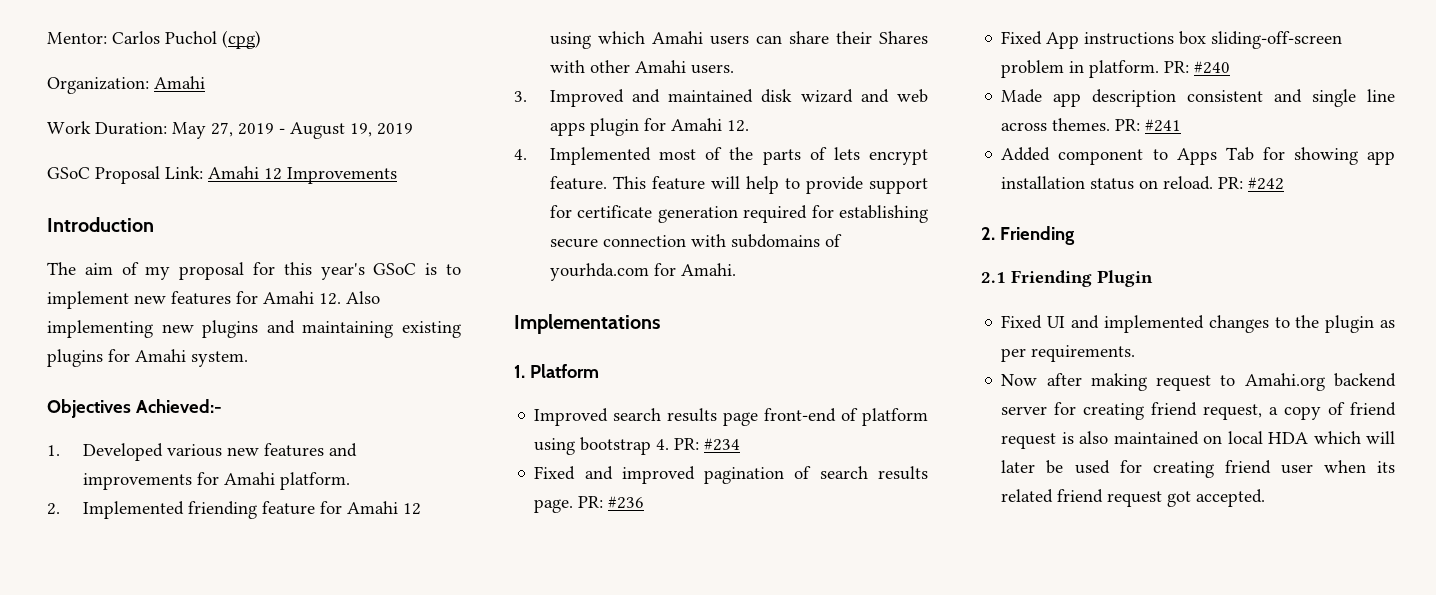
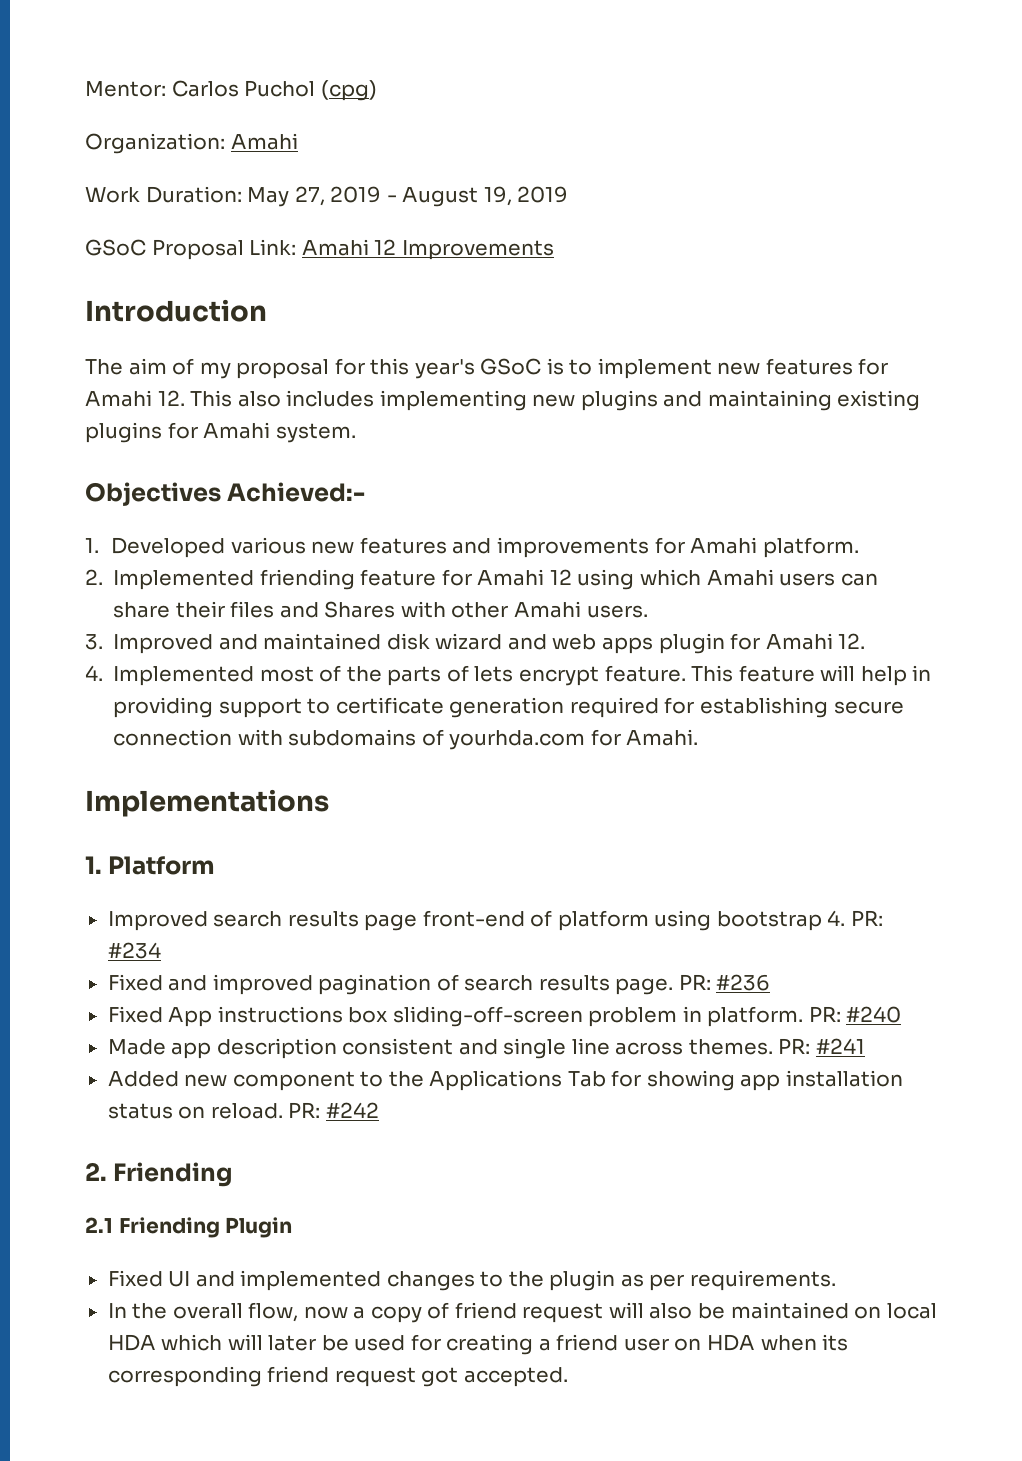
- The aim of my proposal for this year's GSoC is to implement new features for Amahi 12. Also implementing new plugins and maintaining existing plugins for Amahi system.
+ The aim of my proposal for this year's GSoC is to implement new features for Amahi 12. This also includes implementing new plugins and maintaining existing plugins for Amahi system.
- 2. Implemented friending feature for Amahi 12 using which Amahi users can share their Shares with other Amahi users.
+ 2. Implemented friending feature for Amahi 12 using which Amahi users can share their files and Shares with other Amahi users.
- This feature will help to provide support for certificate generation required for establishing secure connection with subdomains of yourhda.com for Amahi.
+ This feature will help in providing support to certificate generation required for establishing secure connection with subdomains of yourhda.com for Amahi.
- Added component to Apps Tab for showing app installation status on reload.
+ Added new component to the Applications Tab for showing app installation status on reload.
- Now after making request to Amahi.org backend server for creating friend request, a copy of friend request is also maintained on local HDA which will later be used for creating friend user when its related friend request got accepted.
+ In the overall flow, now a copy of friend request will also be maintained on local HDA which will later be used for creating a friend user on HDA when its corresponding friend request got accepted.

